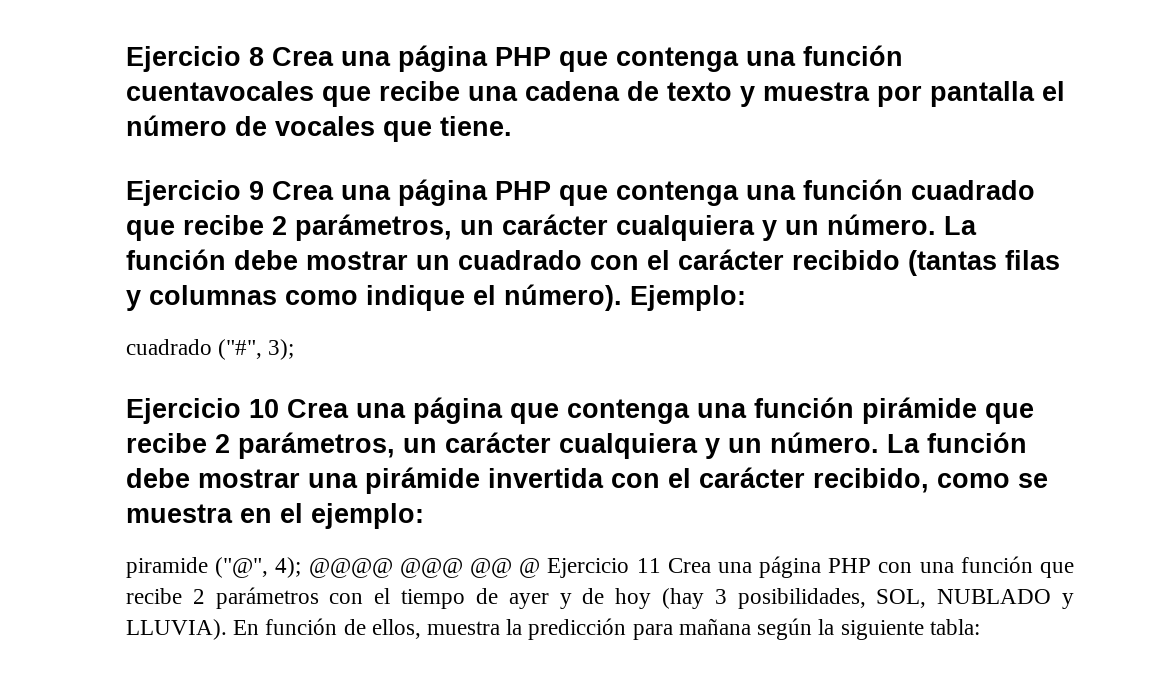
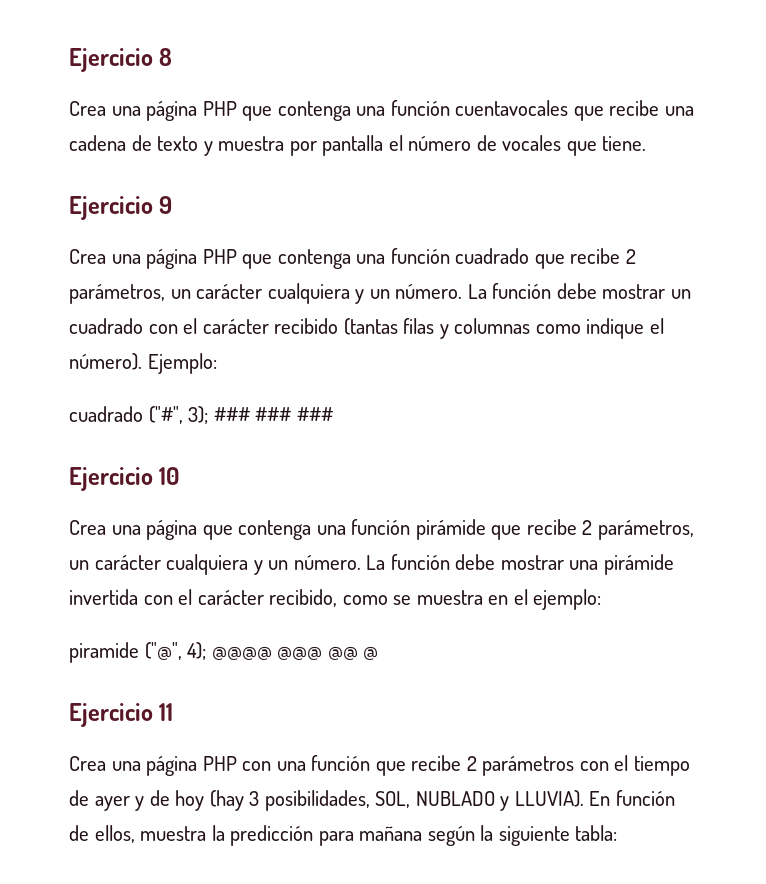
- Ejercicio 8 Crea una página PHP que contenga una función cuentavocales que recibe una cadena de texto y muestra por pantalla el número de vocales que tiene.
+ Ejercicio 8
+ Crea una página PHP que contenga una función cuentavocales que recibe una cadena de texto y muestra por pantalla el número de vocales que tiene.
- Ejercicio 9 Crea una página PHP que contenga una función cuadrado que recibe 2 parámetros, un carácter cualquiera y un número.
+ Ejercicio 9
+ Crea una página PHP que contenga una función cuadrado que recibe 2 parámetros, un carácter cualquiera y un número.
- cuadrado ("#", 3);
+ cuadrado ("#", 3); ### ### ###
- Ejercicio 10 Crea una página que contenga una función pirámide que recibe 2 parámetros, un carácter cualquiera y un número.
+ Ejercicio 10
+ Crea una página que contenga una función pirámide que recibe 2 parámetros, un carácter cualquiera y un número.
- piramide ("@", 4); @@@@ @@@ @@ @ Ejercicio 11 Crea una página PHP con una función que recibe 2 parámetros con el tiempo de ayer y de hoy (hay 3 posibilidades, SOL, NUBLADO y LLUVIA).
+ piramide ("@", 4); @@@@ @@@ @@ @
+ Ejercicio 11
+ Crea una página PHP con una función que recibe 2 parámetros con el tiempo de ayer y de hoy (hay 3 posibilidades, SOL, NUBLADO y LLUVIA).

